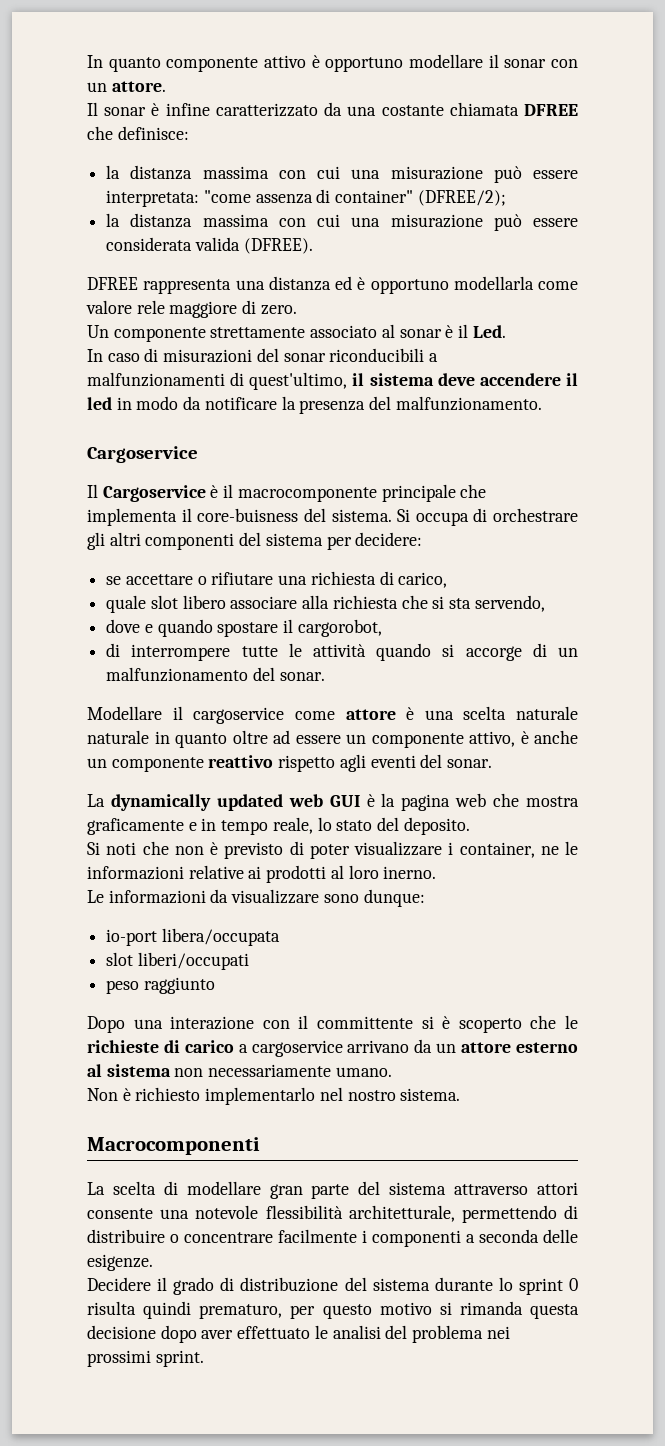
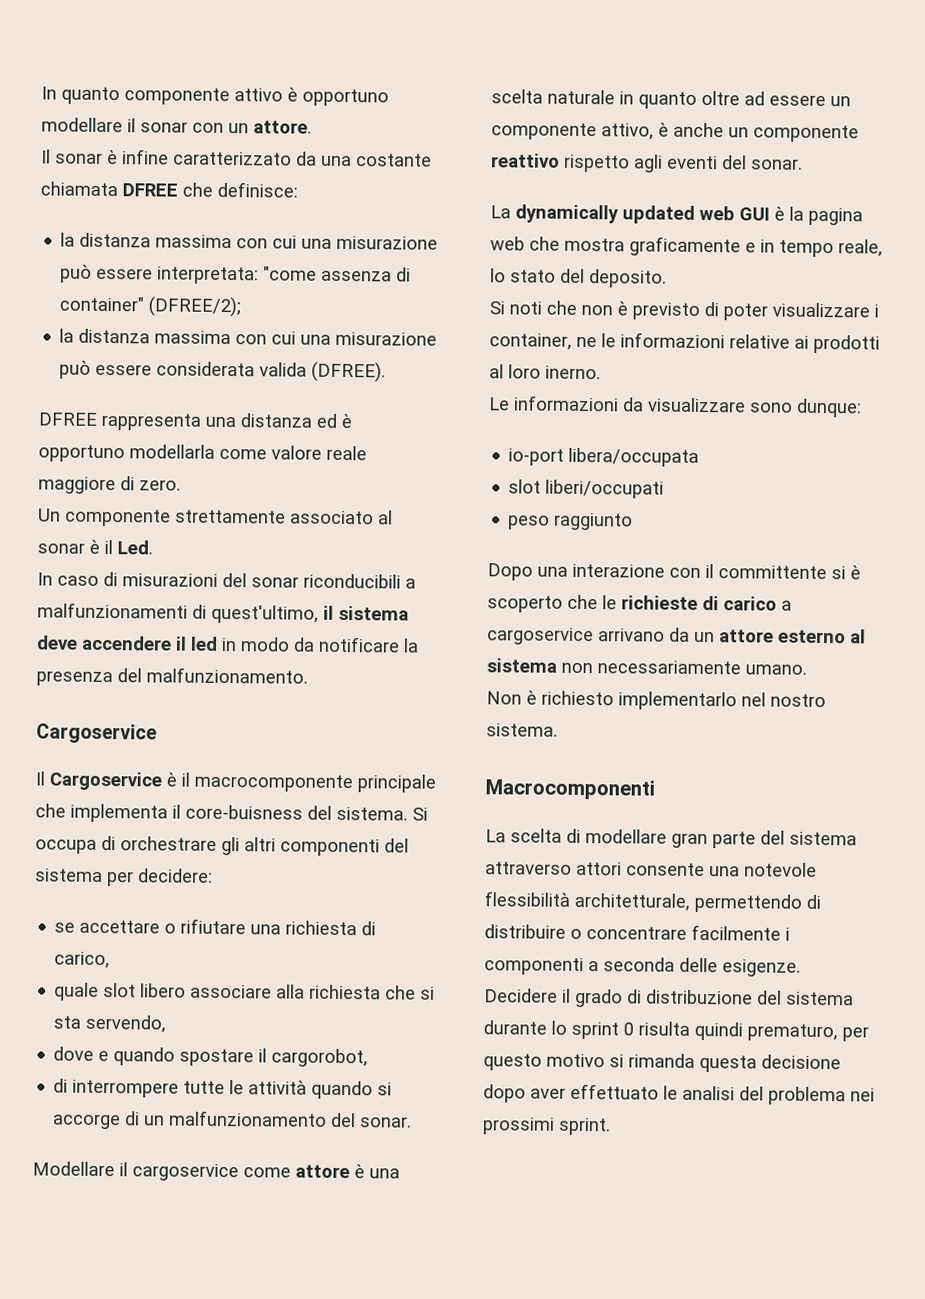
- DFREE rappresenta una distanza ed è opportuno modellarla come valore rele maggiore di zero.
+ DFREE rappresenta una distanza ed è opportuno modellarla come valore reale maggiore di zero.
- Modellare il cargoservice come attore è una scelta naturale naturale in quanto oltre ad essere un componente attivo, è anche un componente reattivo rispetto agli eventi del sonar.
+ Modellare il cargoservice come attore è una scelta naturale in quanto oltre ad essere un componente attivo, è anche un componente reattivo rispetto agli eventi del sonar.

